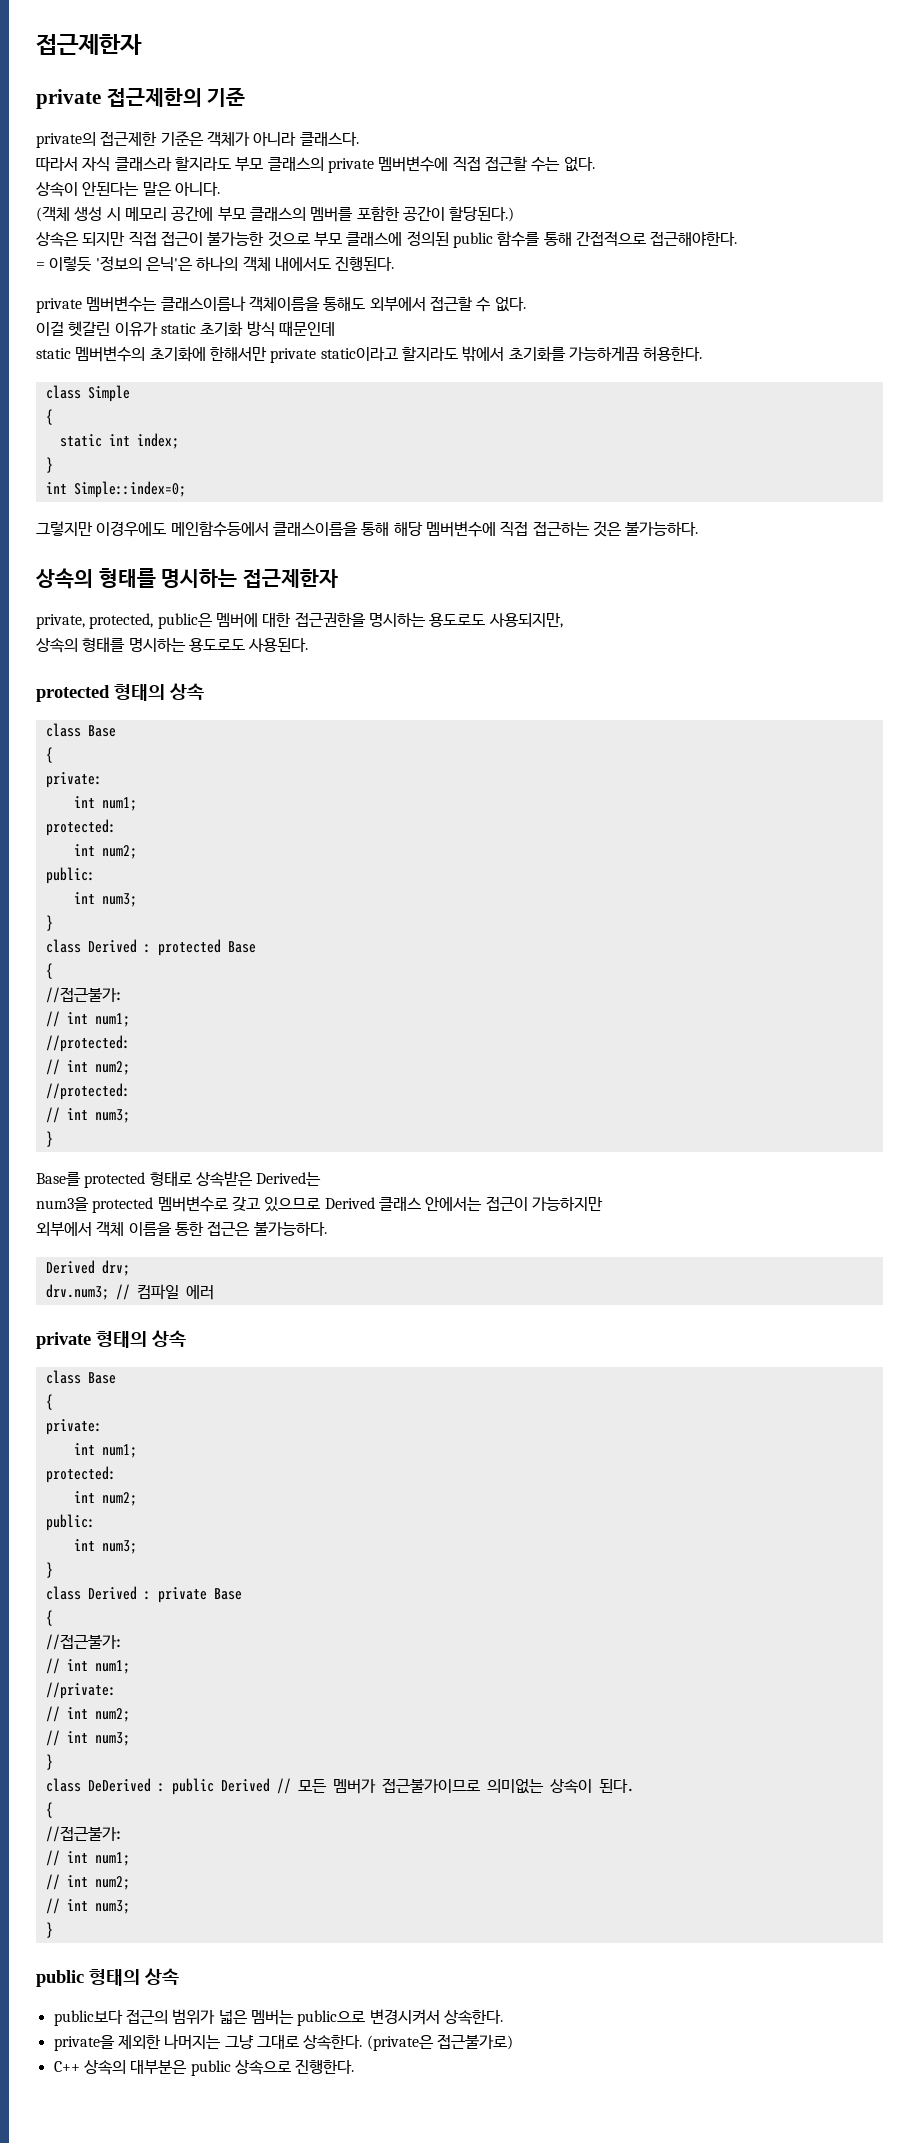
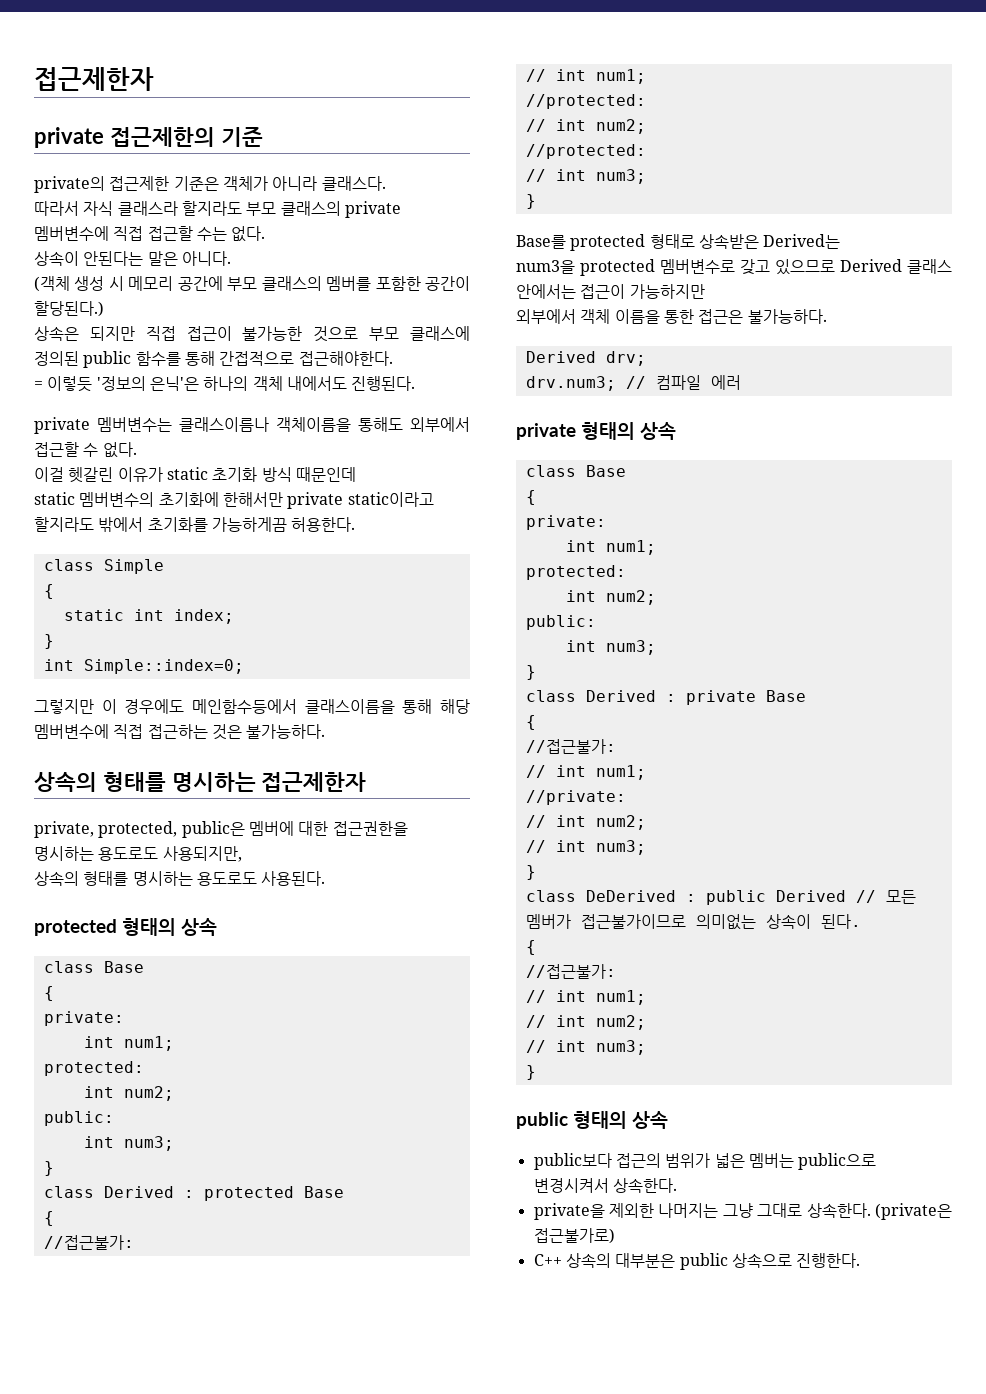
- 그렇지만 이경우에도 메인함수등에서 클래스이름을 통해 해당 멤버변수에 직접 접근하는 것은 불가능하다.
+ 그렇지만 이 경우에도 메인함수등에서 클래스이름을 통해 해당 멤버변수에 직접 접근하는 것은 불가능하다.

